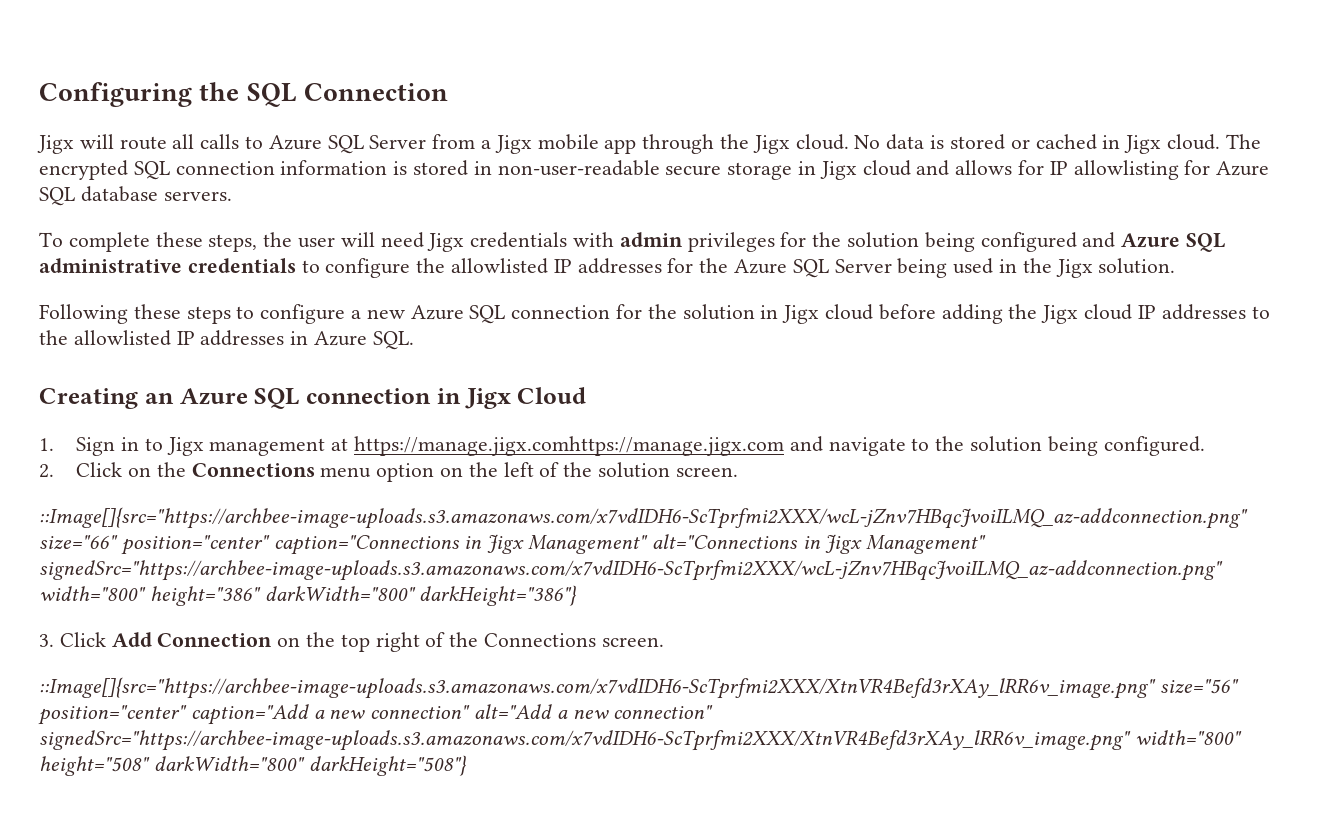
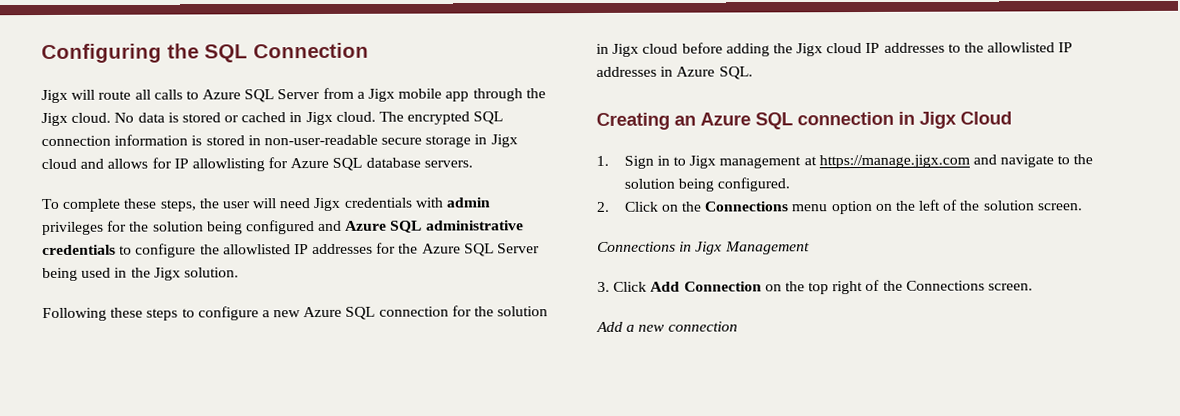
- 1. Sign in to Jigx management at https://manage.jigx.comhttps://manage.jigx.com and navigate to the solution being configured.
+ 1. Sign in to Jigx management at https://manage.jigx.com and navigate to the solution being configured.
- ::Image[]{src="https://archbee-image-uploads.s3.amazonaws.com/x7vdIDH6-ScTprfmi2XXX/wcL-jZnv7HBqcJvoiILMQ_az-addconnection.png" size="66" position="center" caption="Connections in Jigx Management" alt="Connections in Jigx Management" signedSrc="https://archbee-image-uploads.s3.amazonaws.com/x7vdIDH6-ScTprfmi2XXX/wcL-jZnv7HBqcJvoiILMQ_az-addconnection.png" width="800" height="386" darkWidth="800" darkHeight="386"}
+ Connections in Jigx Management
- ::Image[]{src="https://archbee-image-uploads.s3.amazonaws.com/x7vdIDH6-ScTprfmi2XXX/XtnVR4Befd3rXAy_lRR6v_image.png" size="56" position="center" caption="Add a new connection" alt="Add a new connection" signedSrc="https://archbee-image-uploads.s3.amazonaws.com/x7vdIDH6-ScTprfmi2XXX/XtnVR4Befd3rXAy_lRR6v_image.png" width="800" height="508" darkWidth="800" darkHeight="508"}
+ Add a new connection

